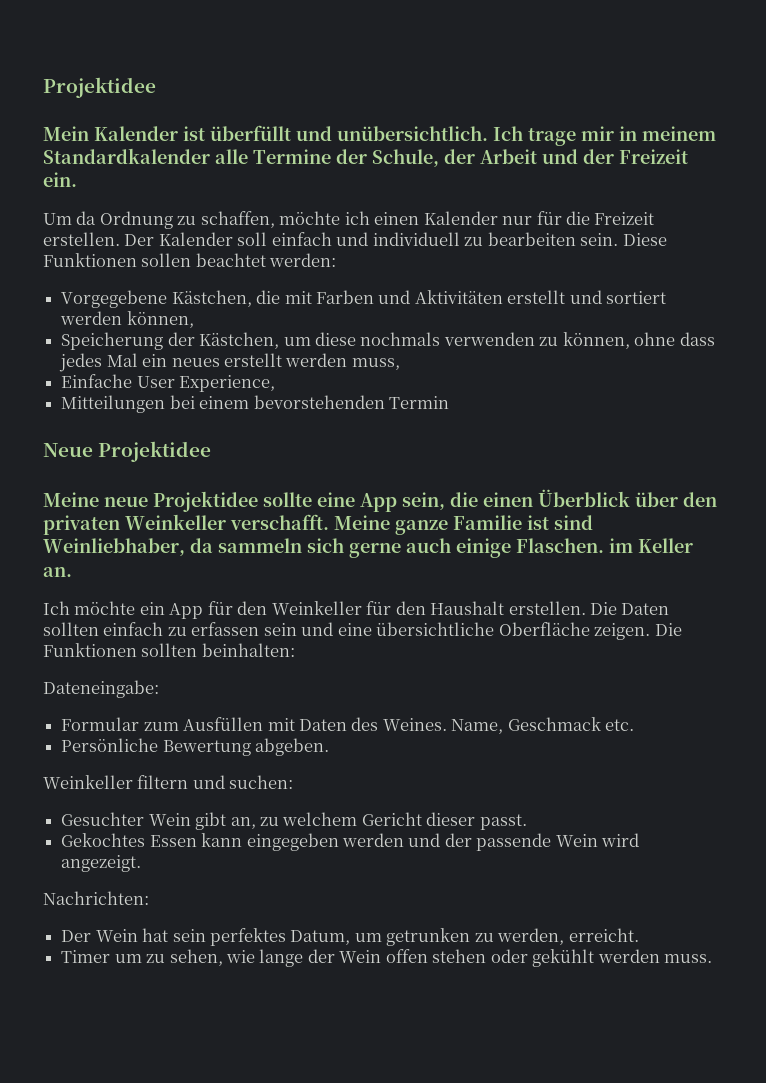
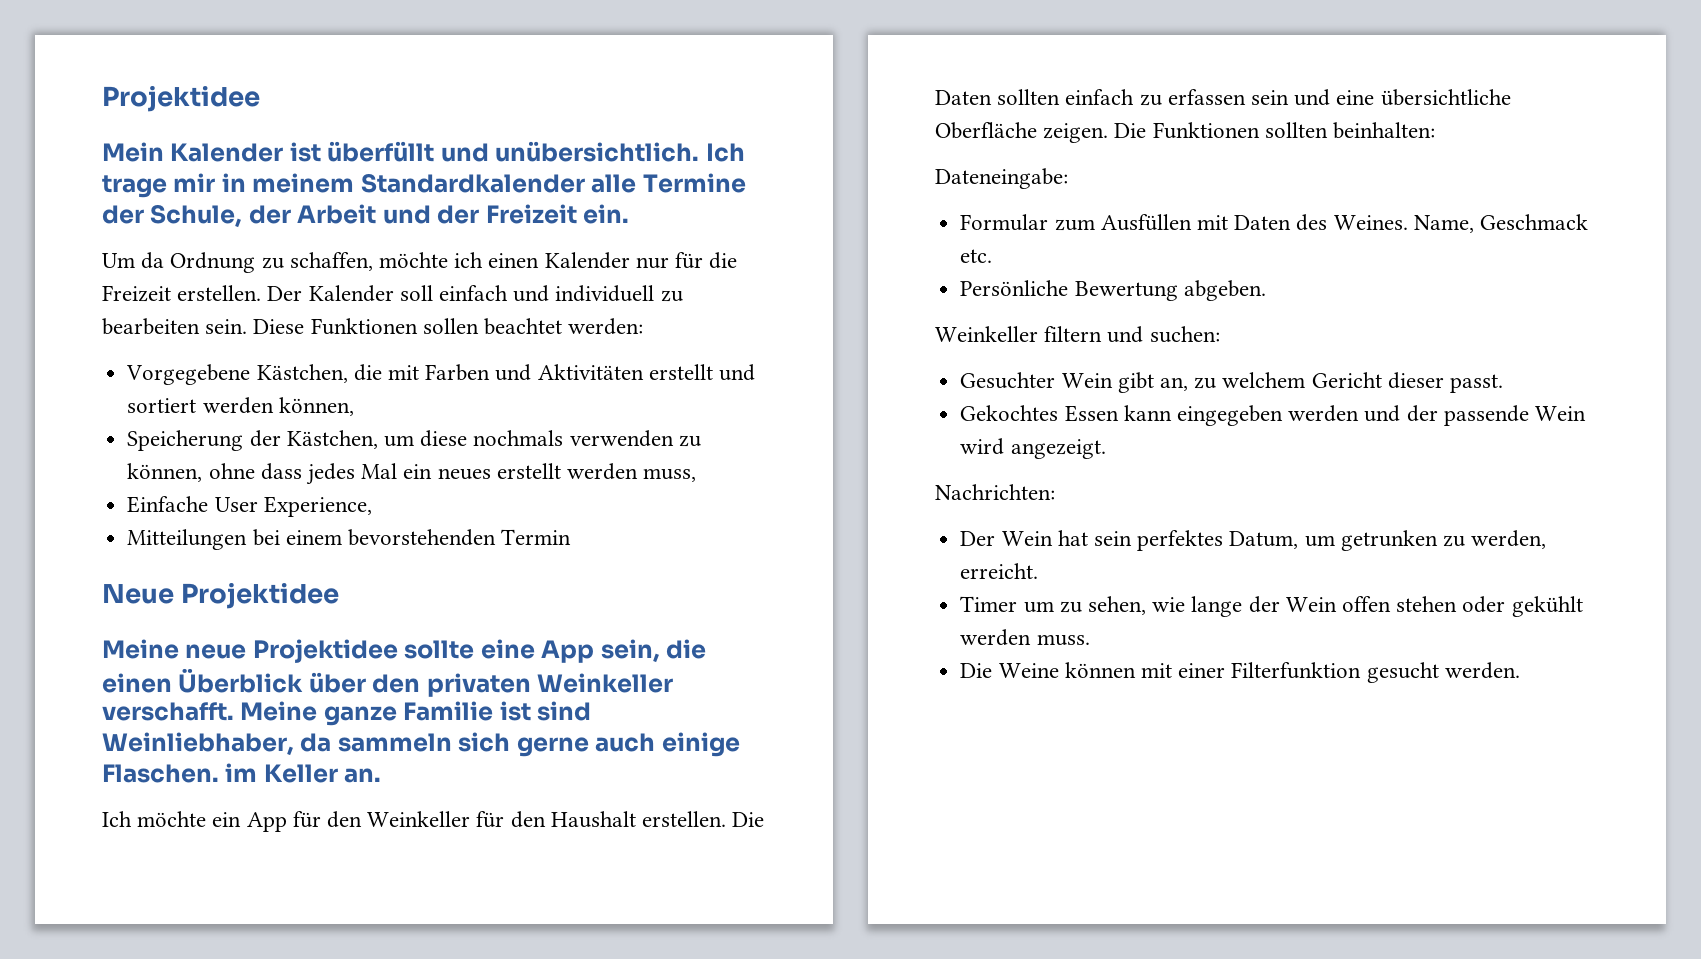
+ Die Weine können mit einer Filterfunktion gesucht werden.

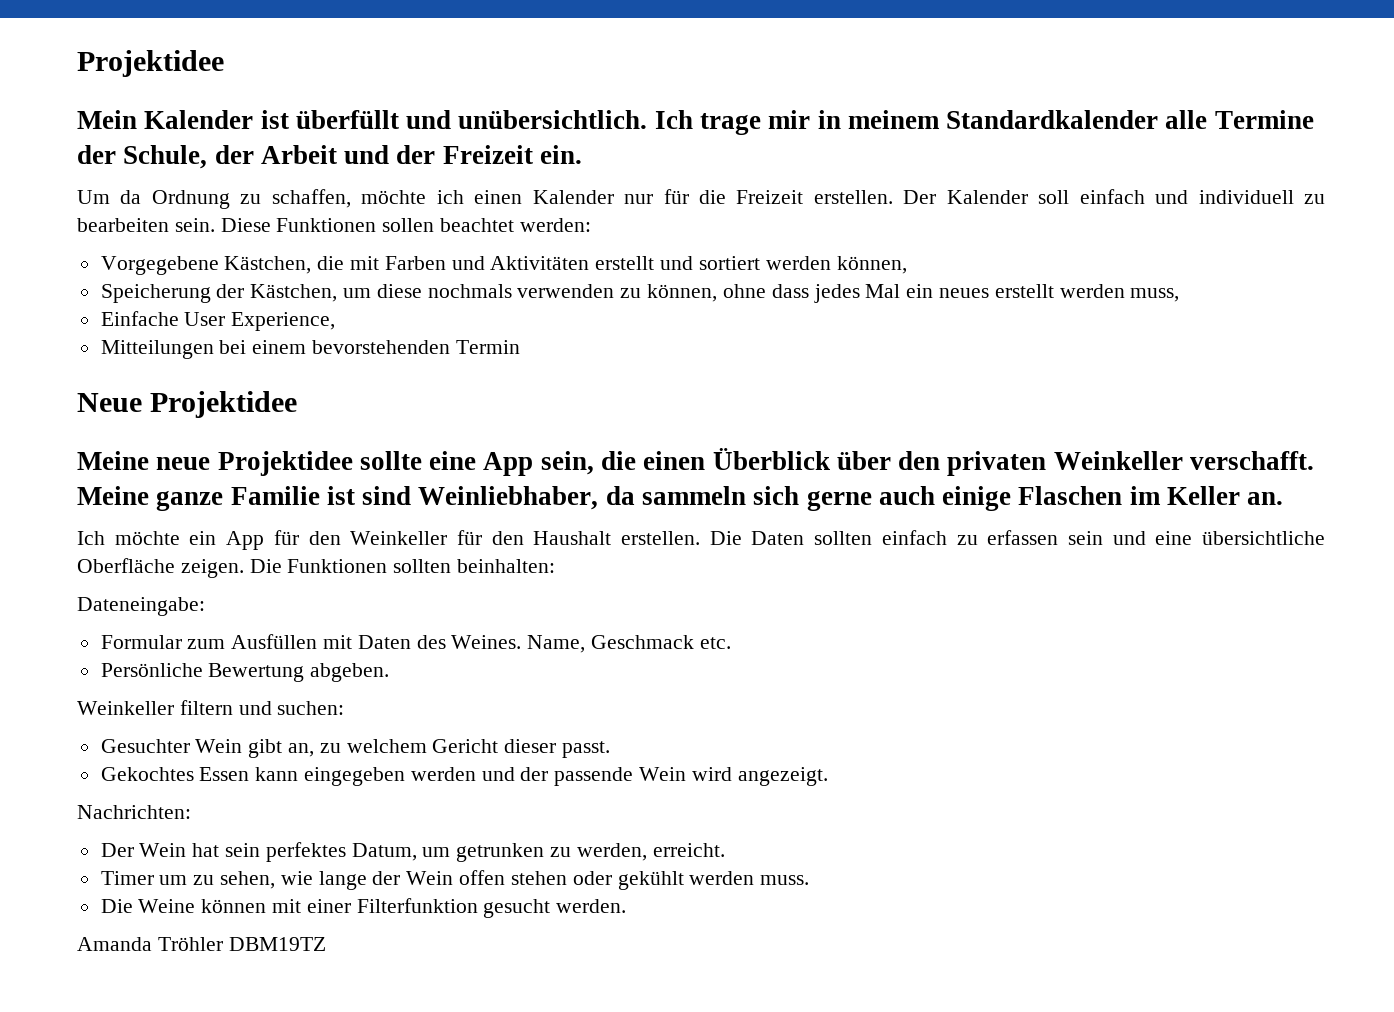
- Meine ganze Familie ist sind Weinliebhaber, da sammeln sich gerne auch einige Flaschen. im Keller an.
+ Meine ganze Familie ist sind Weinliebhaber, da sammeln sich gerne auch einige Flaschen im Keller an.
+ Amanda Tröhler DBM19TZ

